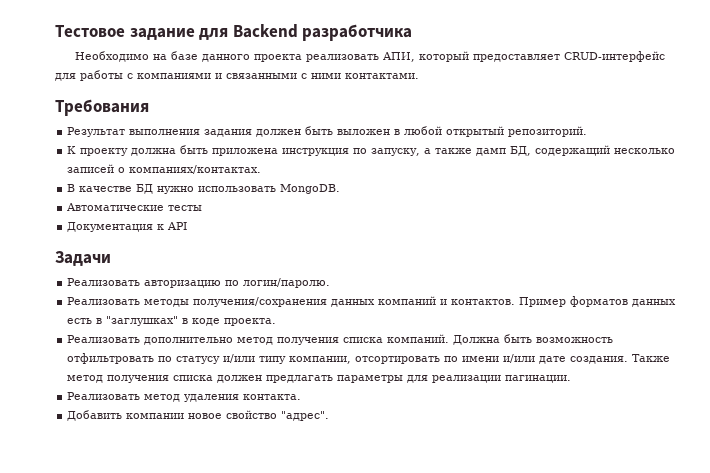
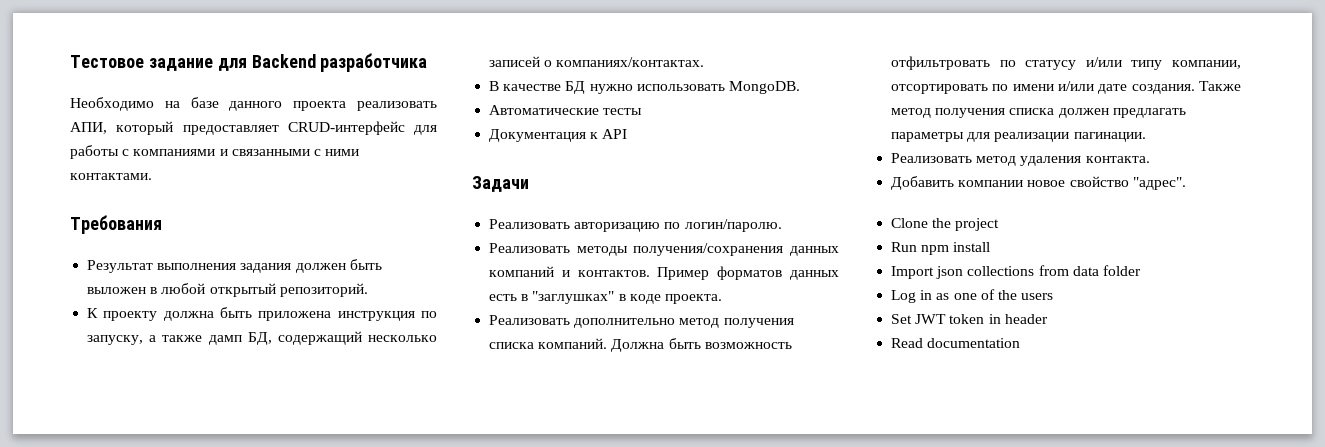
+ Clone the project
+ Run npm install
+ Import json collections from data folder
+ Log in as one of the users
+ Set JWT token in header
+ Read documentation

